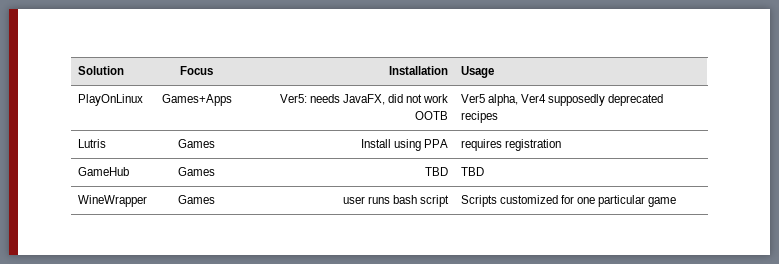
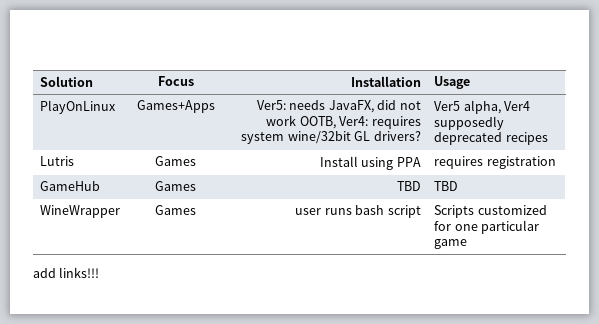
- PlayOnLinux | Games+Apps | Ver5: needs JavaFX, did not work OOTB | Ver5 alpha, Ver4 supposedly deprecated recipes
+ PlayOnLinux | Games+Apps | Ver5: needs JavaFX, did not work OOTB, Ver4: requires system wine/32bit GL drivers? | Ver5 alpha, Ver4 supposedly deprecated recipes
+ add links!!!

